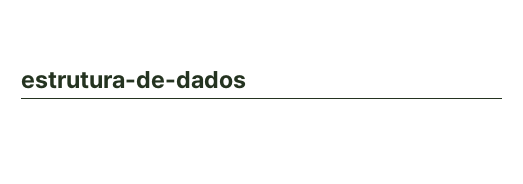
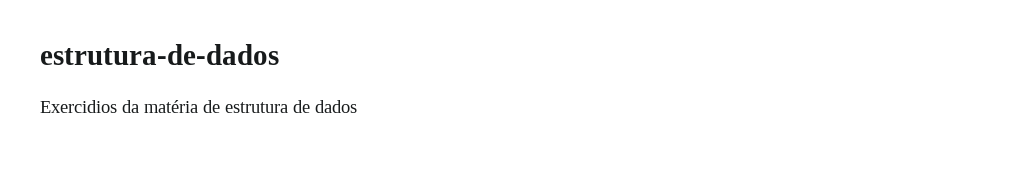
+ Exercidios da matéria de estrutura de dados

